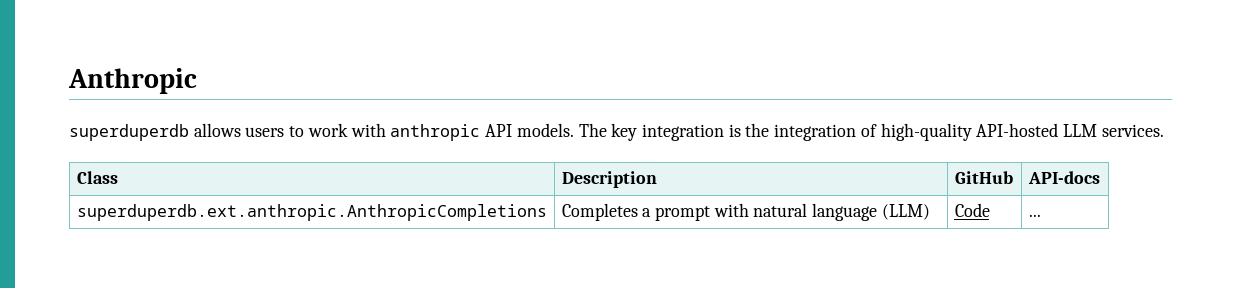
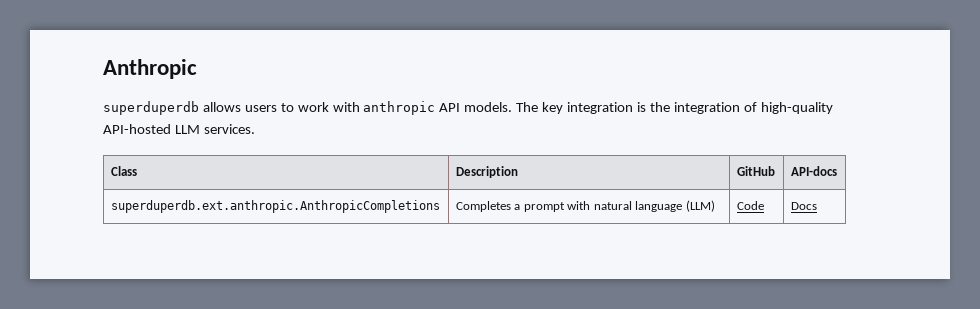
- superduperdb.ext.anthropic.AnthropicCompletions | Completes a prompt with natural language (LLM) | Code | ...
+ superduperdb.ext.anthropic.AnthropicCompletions | Completes a prompt with natural language (LLM) | Code | Docs

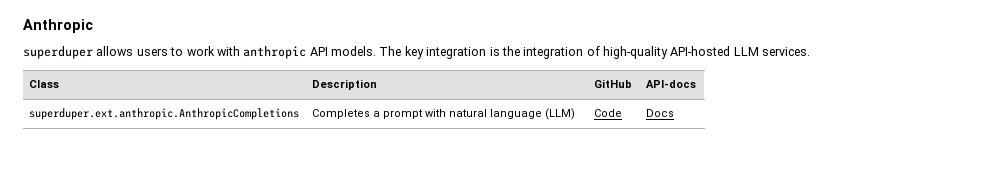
- superduperdb allows users to work with anthropic API models.
+ superduper allows users to work with anthropic API models.
- superduperdb.ext.anthropic.AnthropicCompletions | Completes a prompt with natural language (LLM) | Code | Docs
+ superduper.ext.anthropic.AnthropicCompletions | Completes a prompt with natural language (LLM) | Code | Docs

